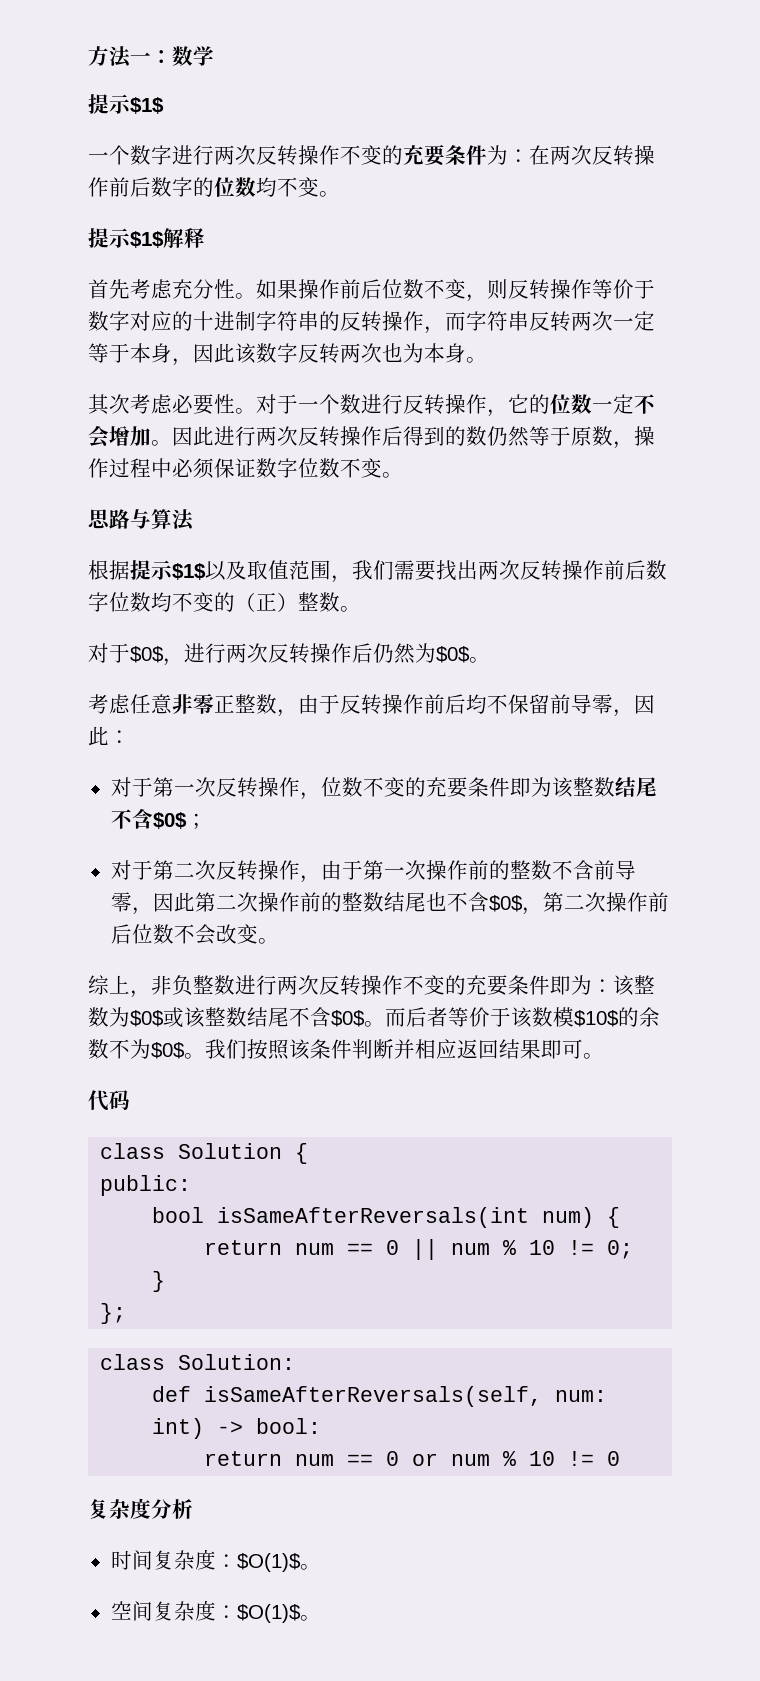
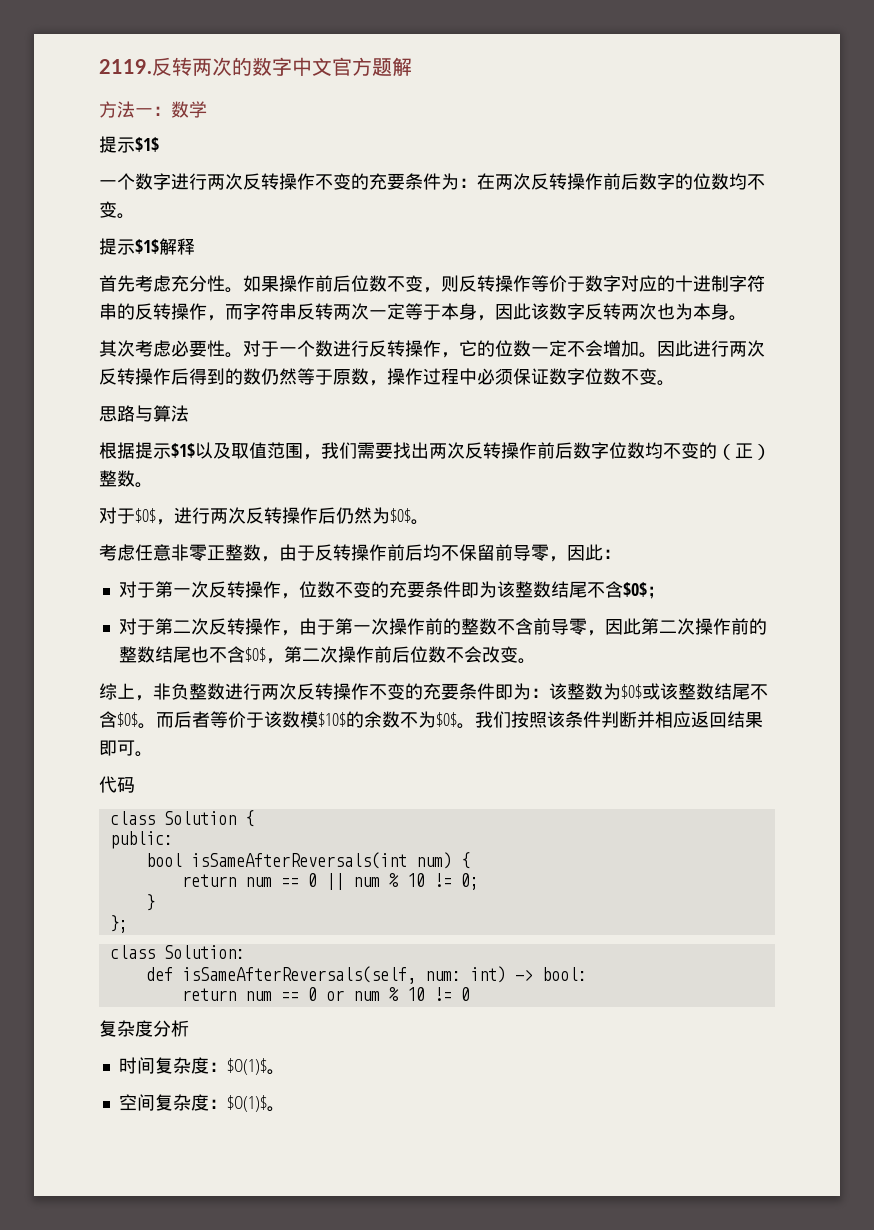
+ 2119.反转两次的数字中文官方题解

